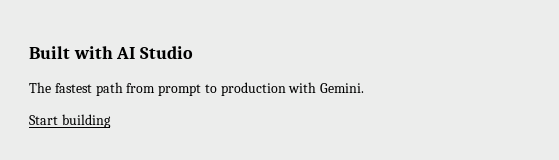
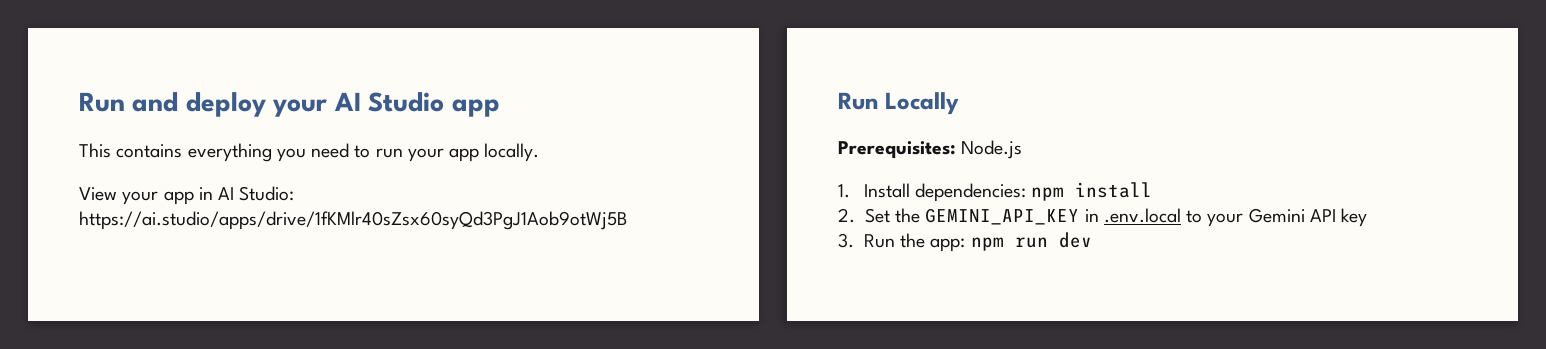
- Built with AI Studio
- The fastest path from prompt to production with Gemini.
- Start building
+ Run and deploy your AI Studio app
+ This contains everything you need to run your app locally.
+ View your app in AI Studio: https://ai.studio/apps/drive/1fKMlr40sZsx60syQd3PgJ1Aob9otWj5B
+ Run Locally
+ Prerequisites: Node.js
+ 1. Install dependencies: npm install
+ 2. Set the GEMINI_API_KEY in .env.local to your Gemini API key
+ 3. Run the app: npm run dev

